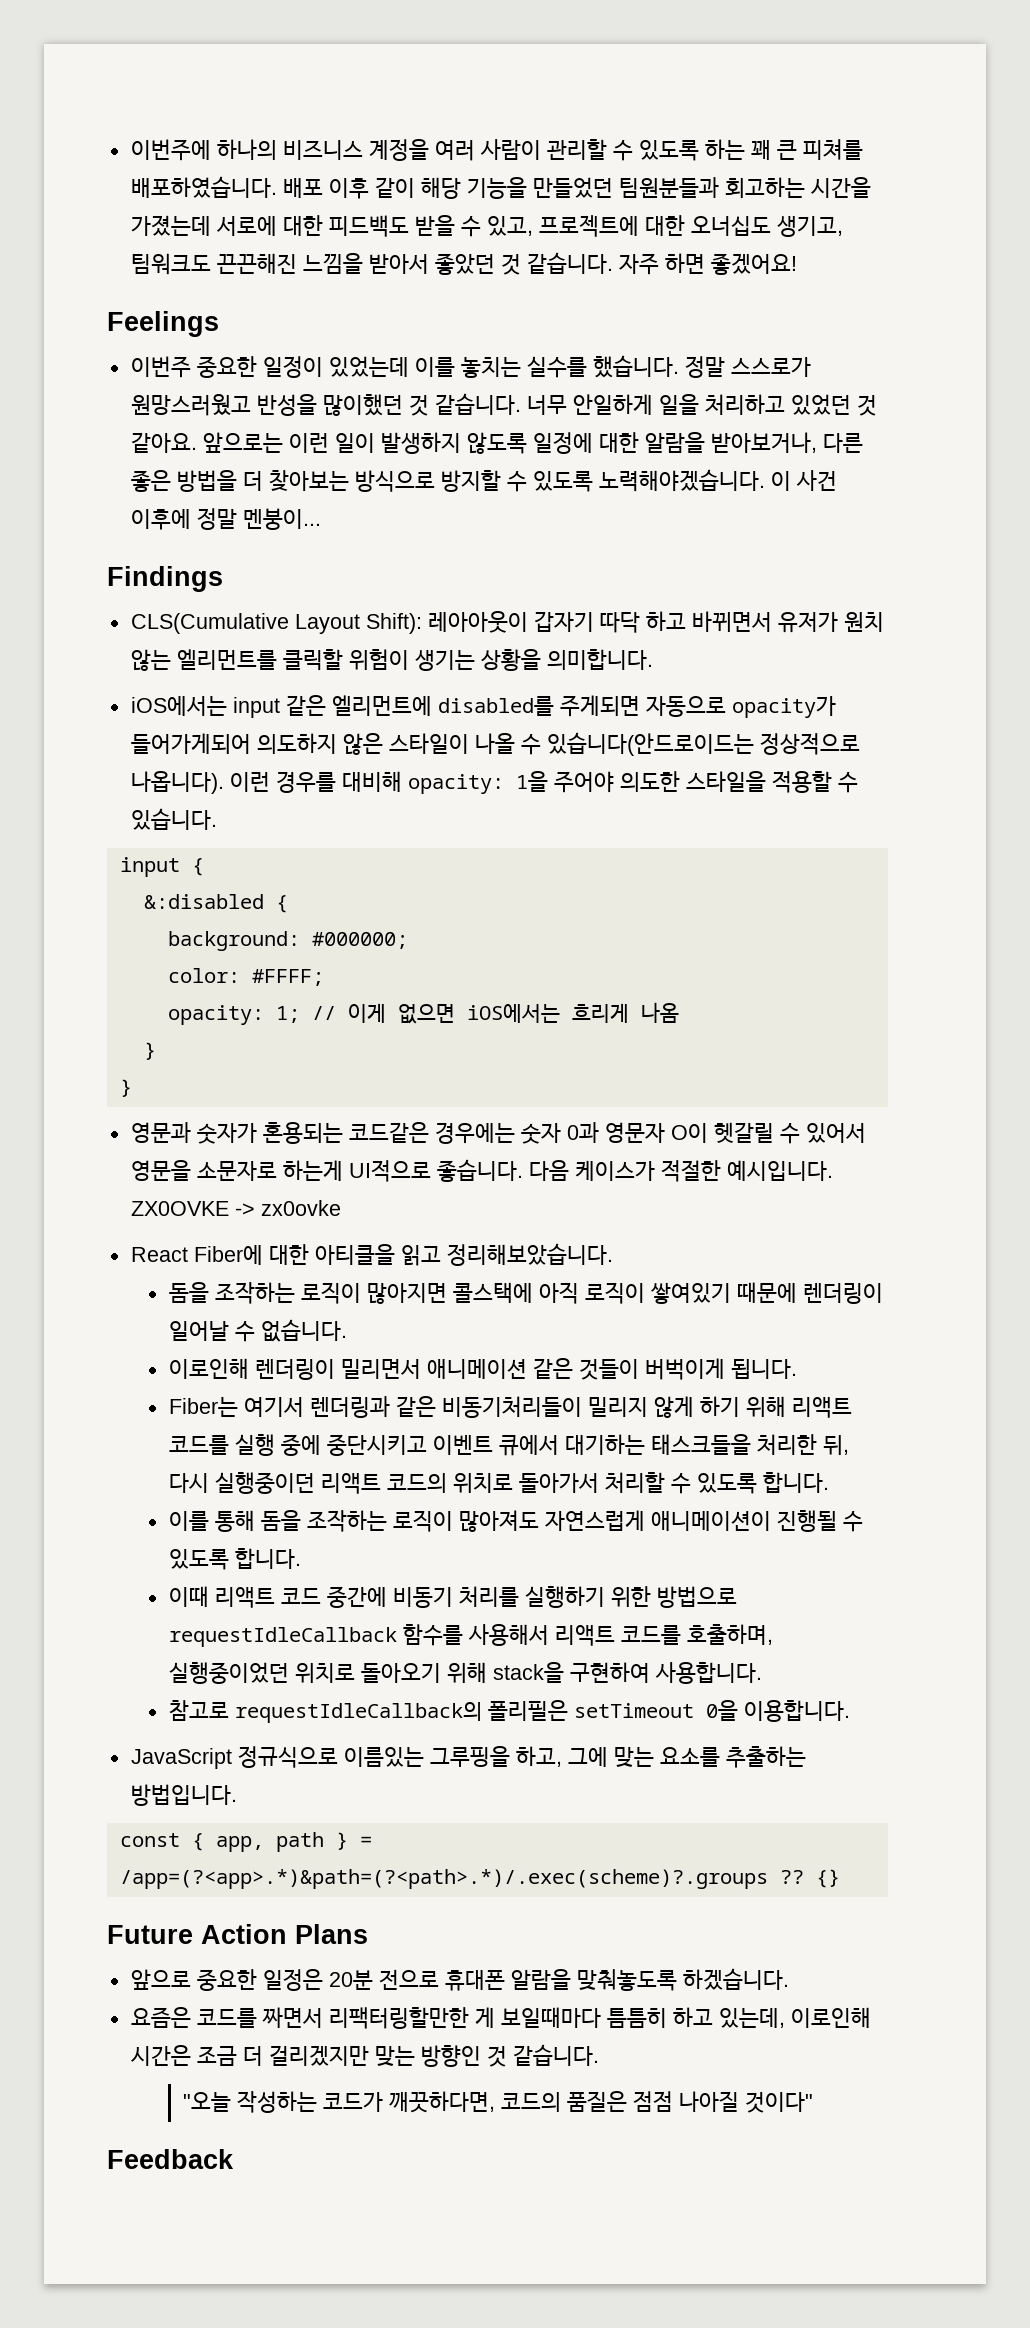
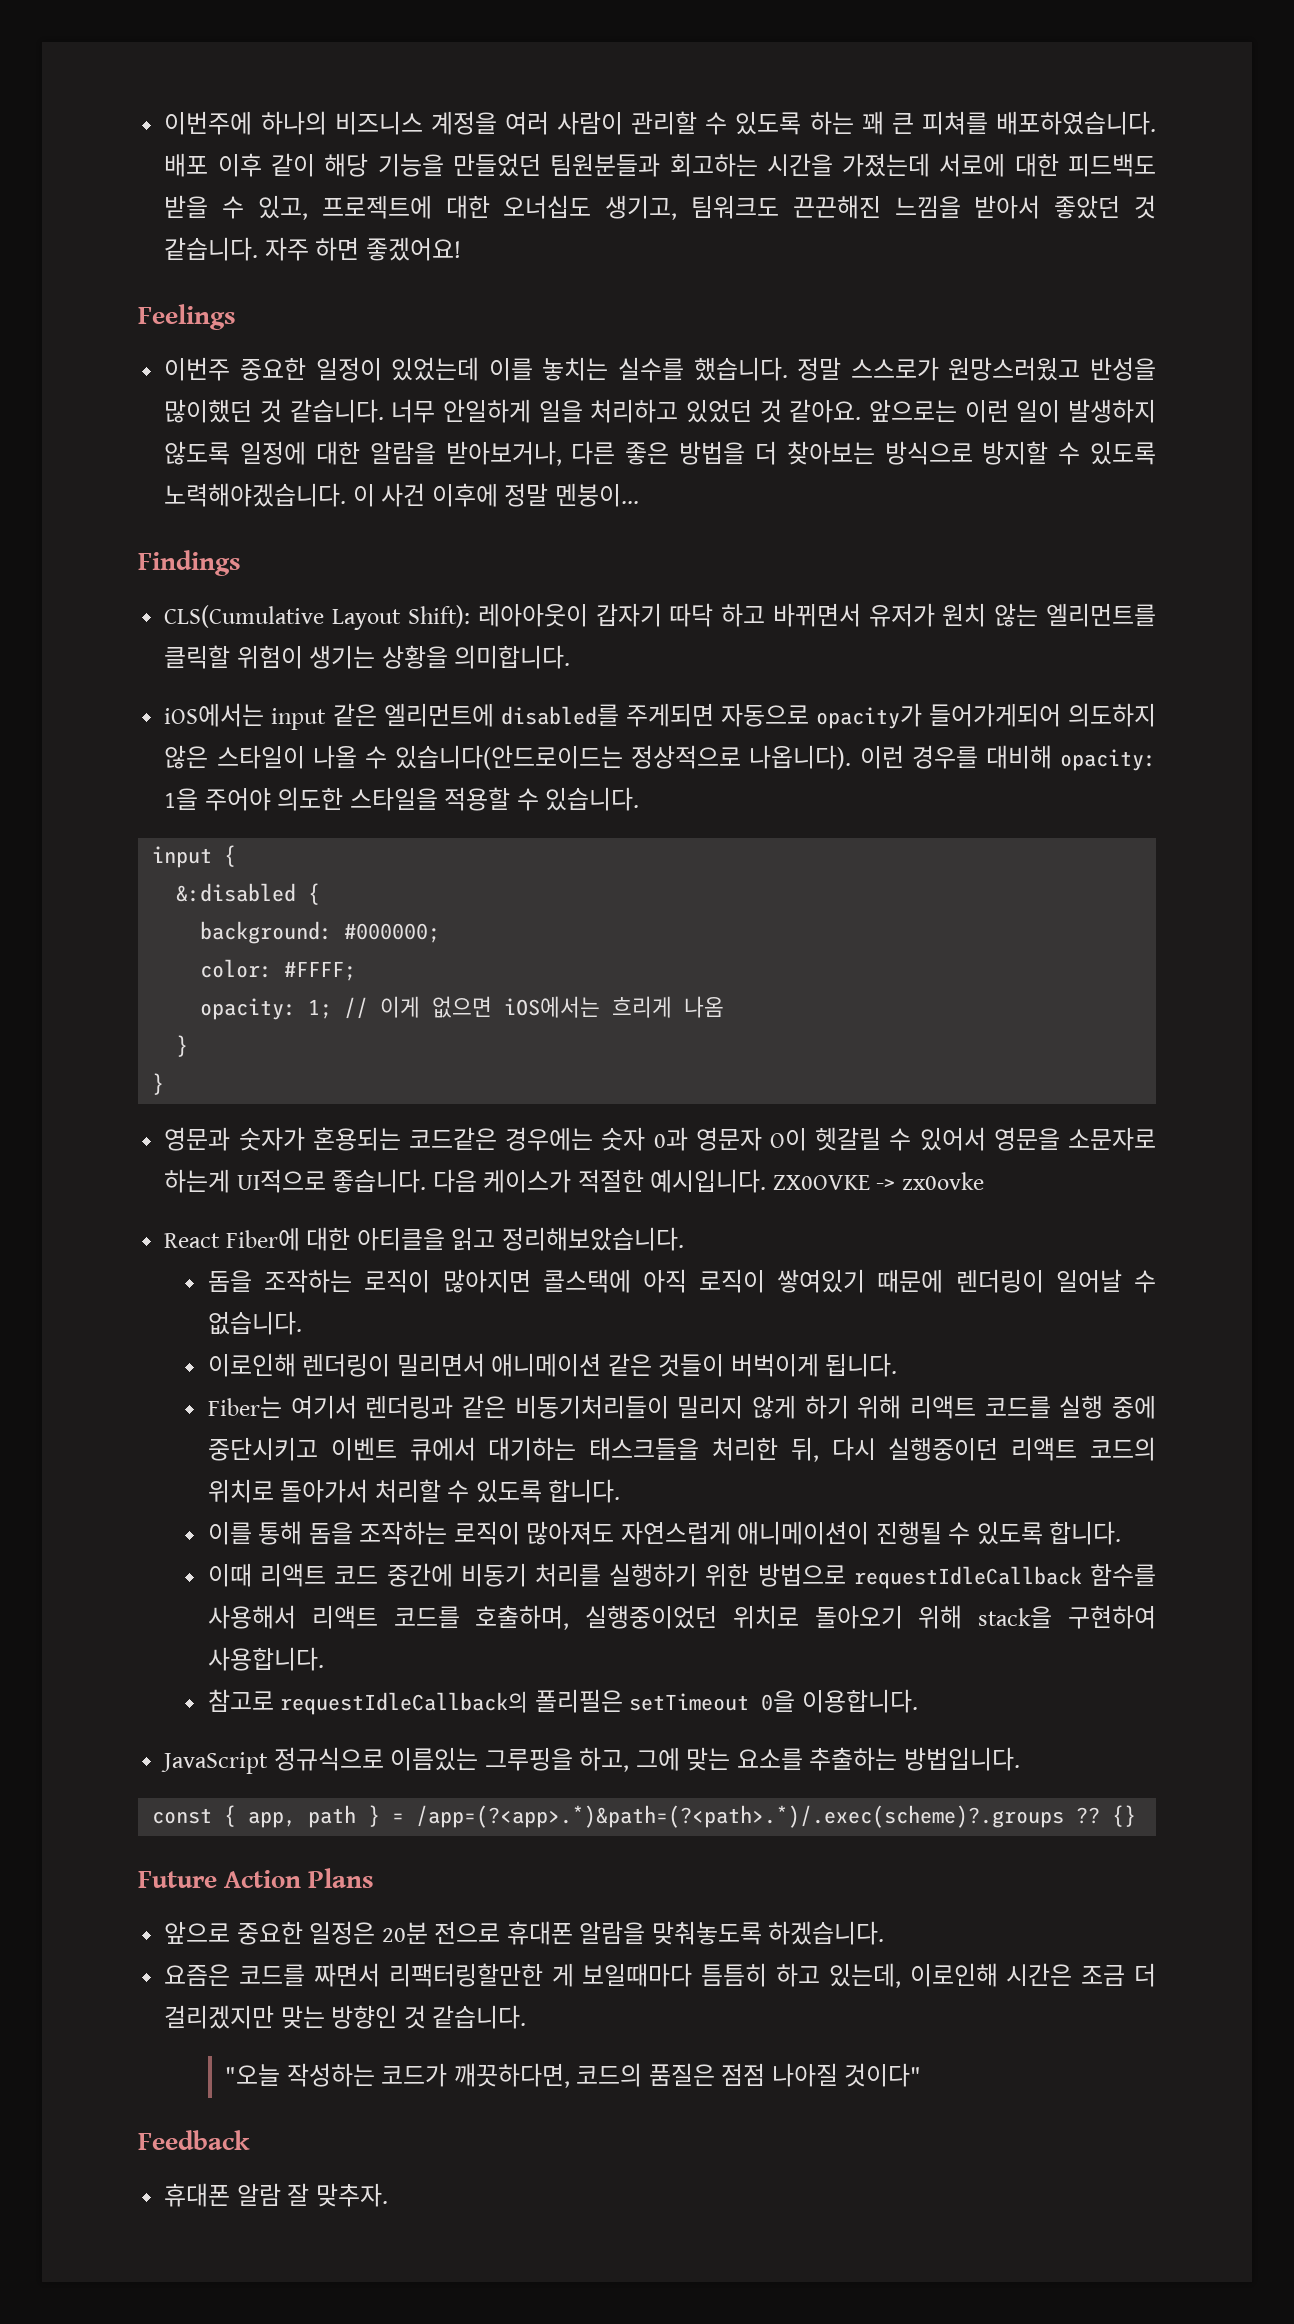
+ 휴대폰 알람 잘 맞추자.

